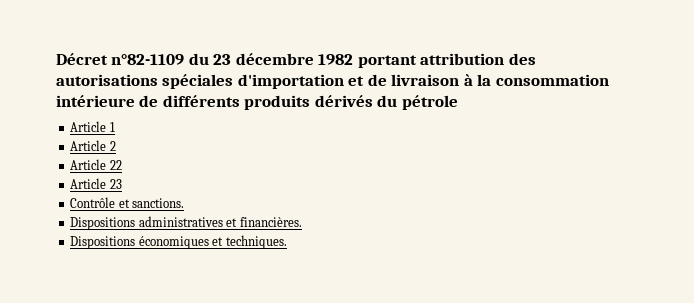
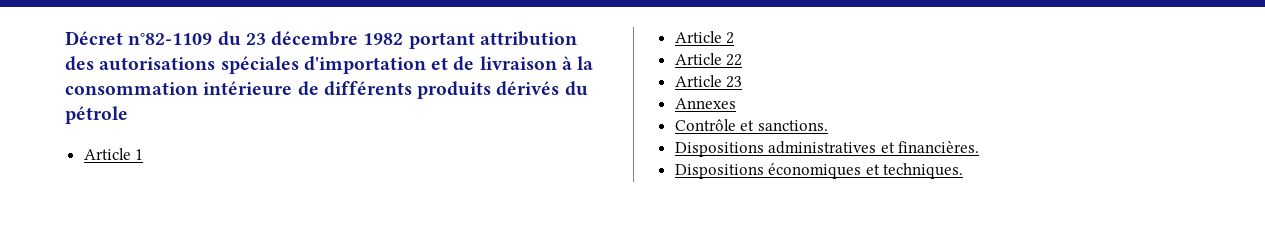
+ Annexes

